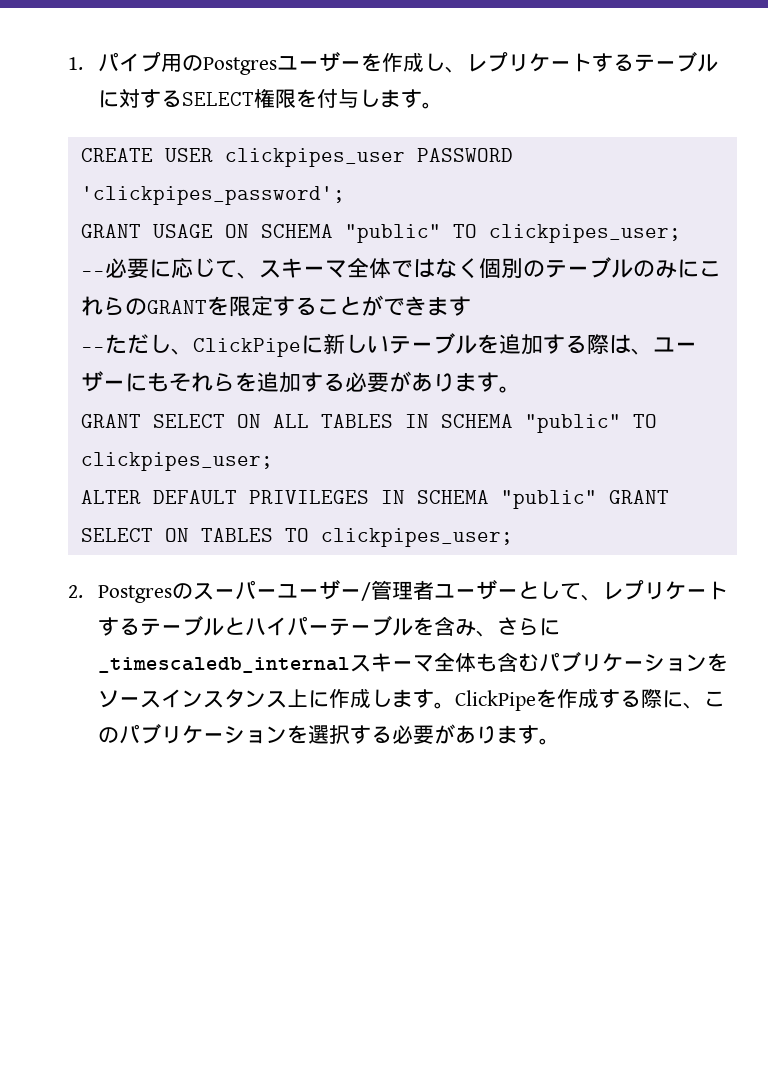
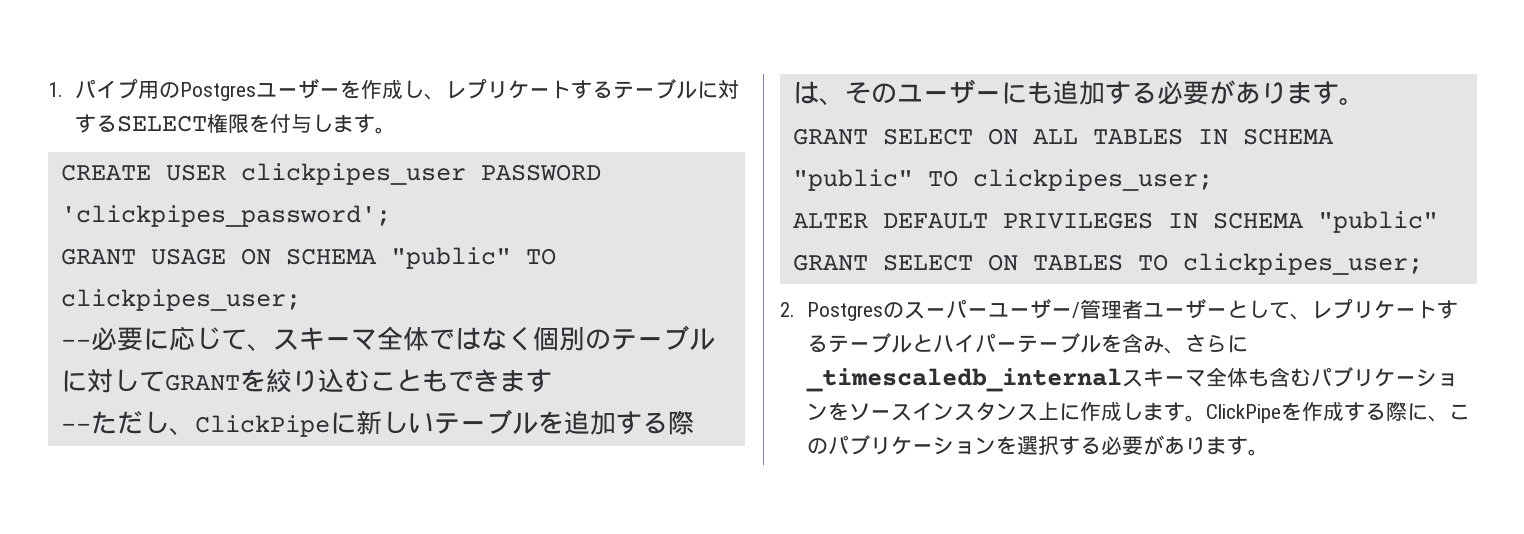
- --必要に応じて、スキーマ全体ではなく個別のテーブルのみにこれらのGRANTを限定することができます
+ --必要に応じて、スキーマ全体ではなく個別のテーブルに対してGRANTを絞り込むこともできます
- --ただし、ClickPipeに新しいテーブルを追加する際は、ユーザーにもそれらを追加する必要があります。
+ --ただし、ClickPipeに新しいテーブルを追加する際は、そのユーザーにも追加する必要があります。

